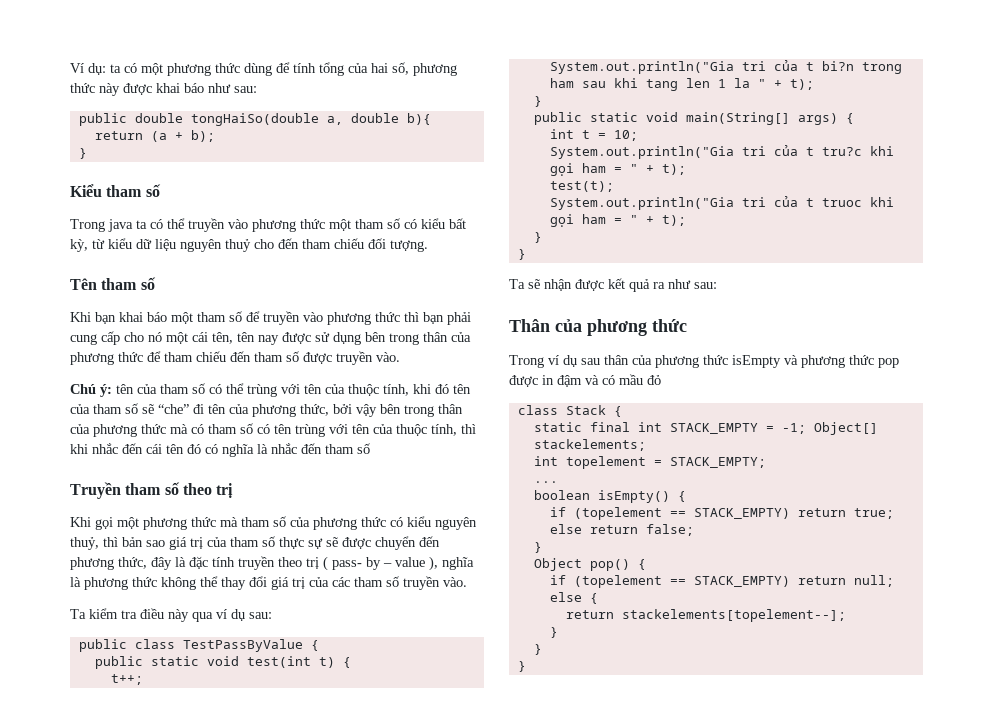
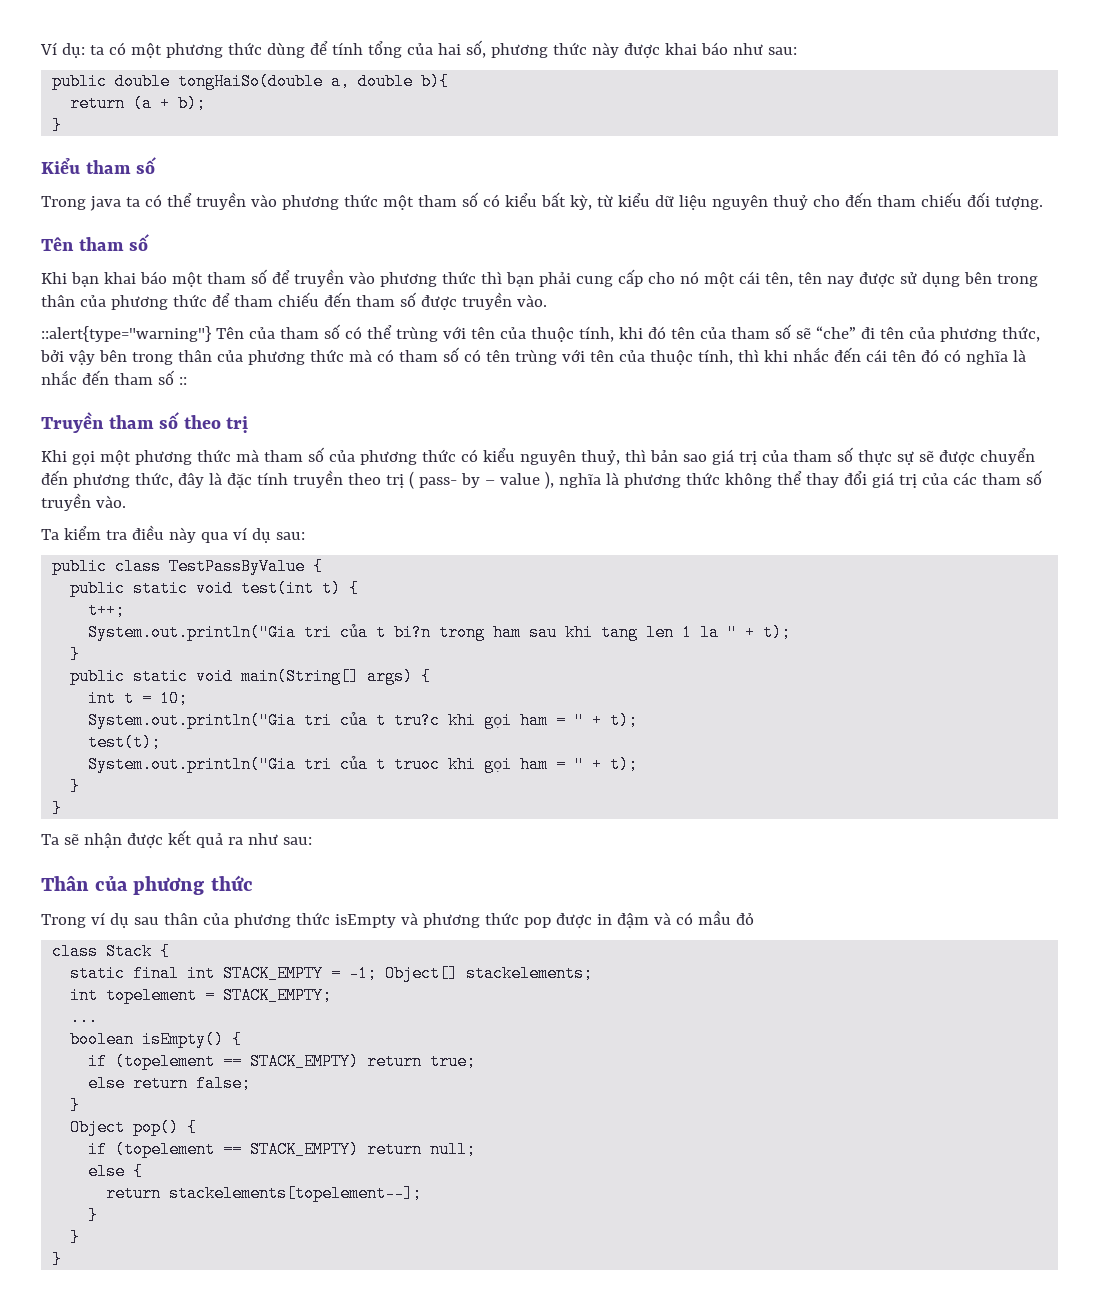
- Chú ý: tên của tham số có thể trùng với tên của thuộc tính, khi đó tên của tham số sẽ “che” đi tên của phương thức, bởi vậy bên trong thân của phương thức mà có tham số có tên trùng với tên của thuộc tính, thì khi nhắc đến cái tên đó có nghĩa là nhắc đến tham số
+ ::alert{type="warning"} Tên của tham số có thể trùng với tên của thuộc tính, khi đó tên của tham số sẽ “che” đi tên của phương thức, bởi vậy bên trong thân của phương thức mà có tham số có tên trùng với tên của thuộc tính, thì khi nhắc đến cái tên đó có nghĩa là nhắc đến tham số ::

